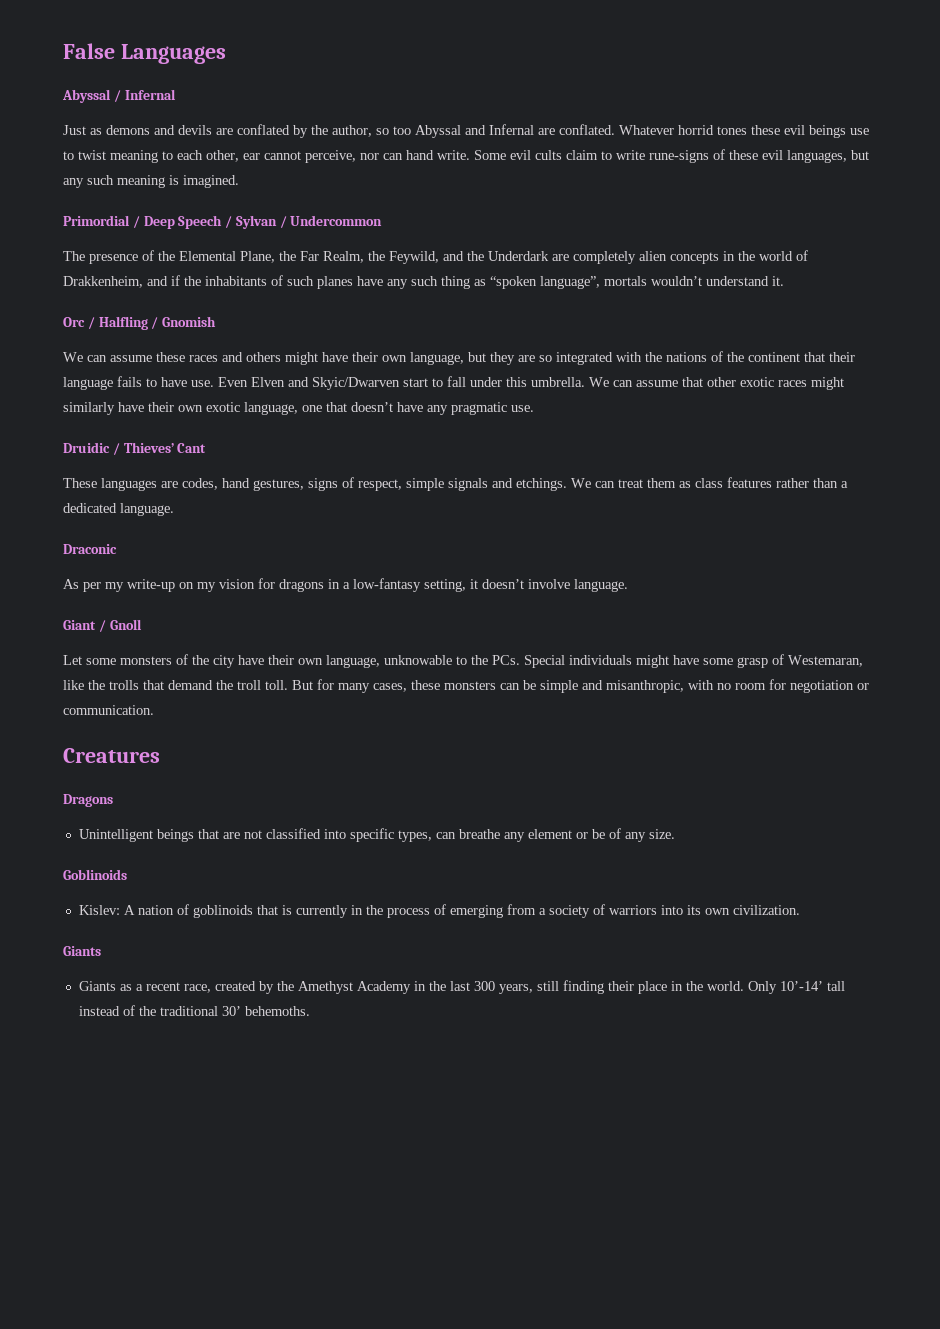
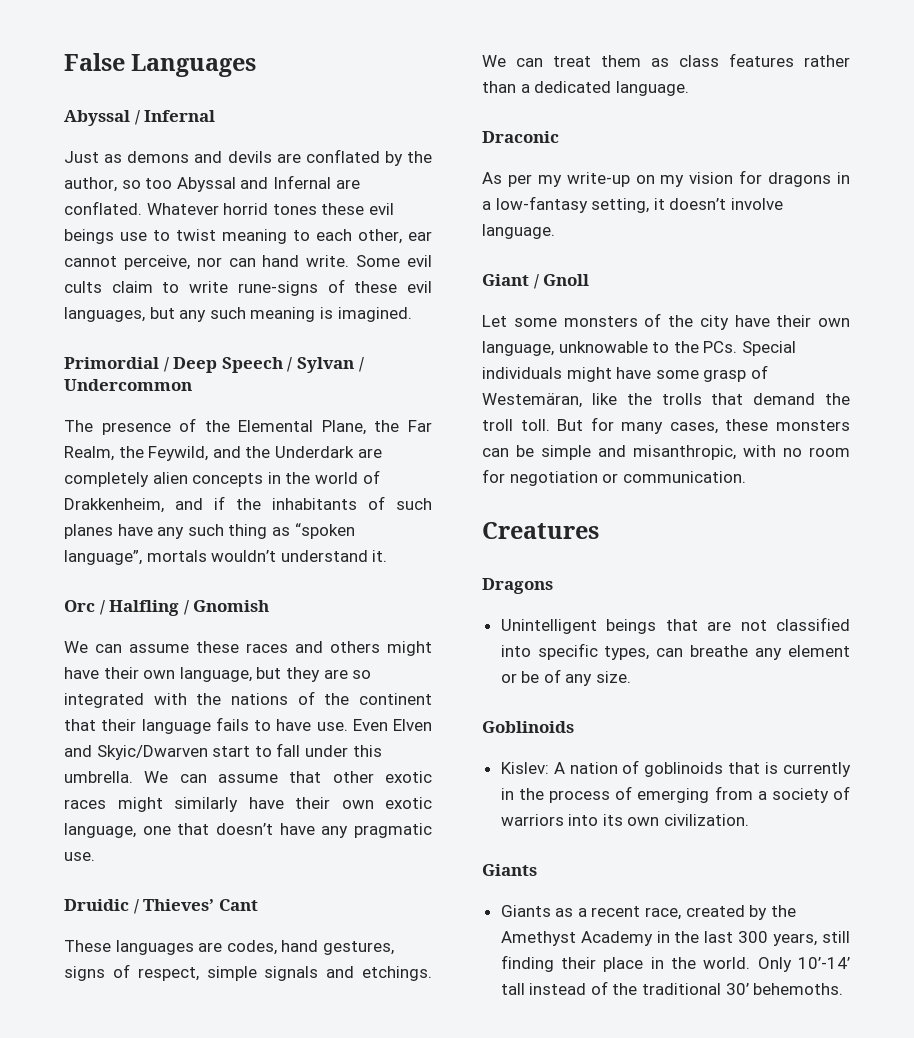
- Let some monsters of the city have their own language, unknowable to the PCs. Special individuals might have some grasp of Westemaran, like the trolls that demand the troll toll.
+ Let some monsters of the city have their own language, unknowable to the PCs. Special individuals might have some grasp of Westemäran, like the trolls that demand the troll toll.

